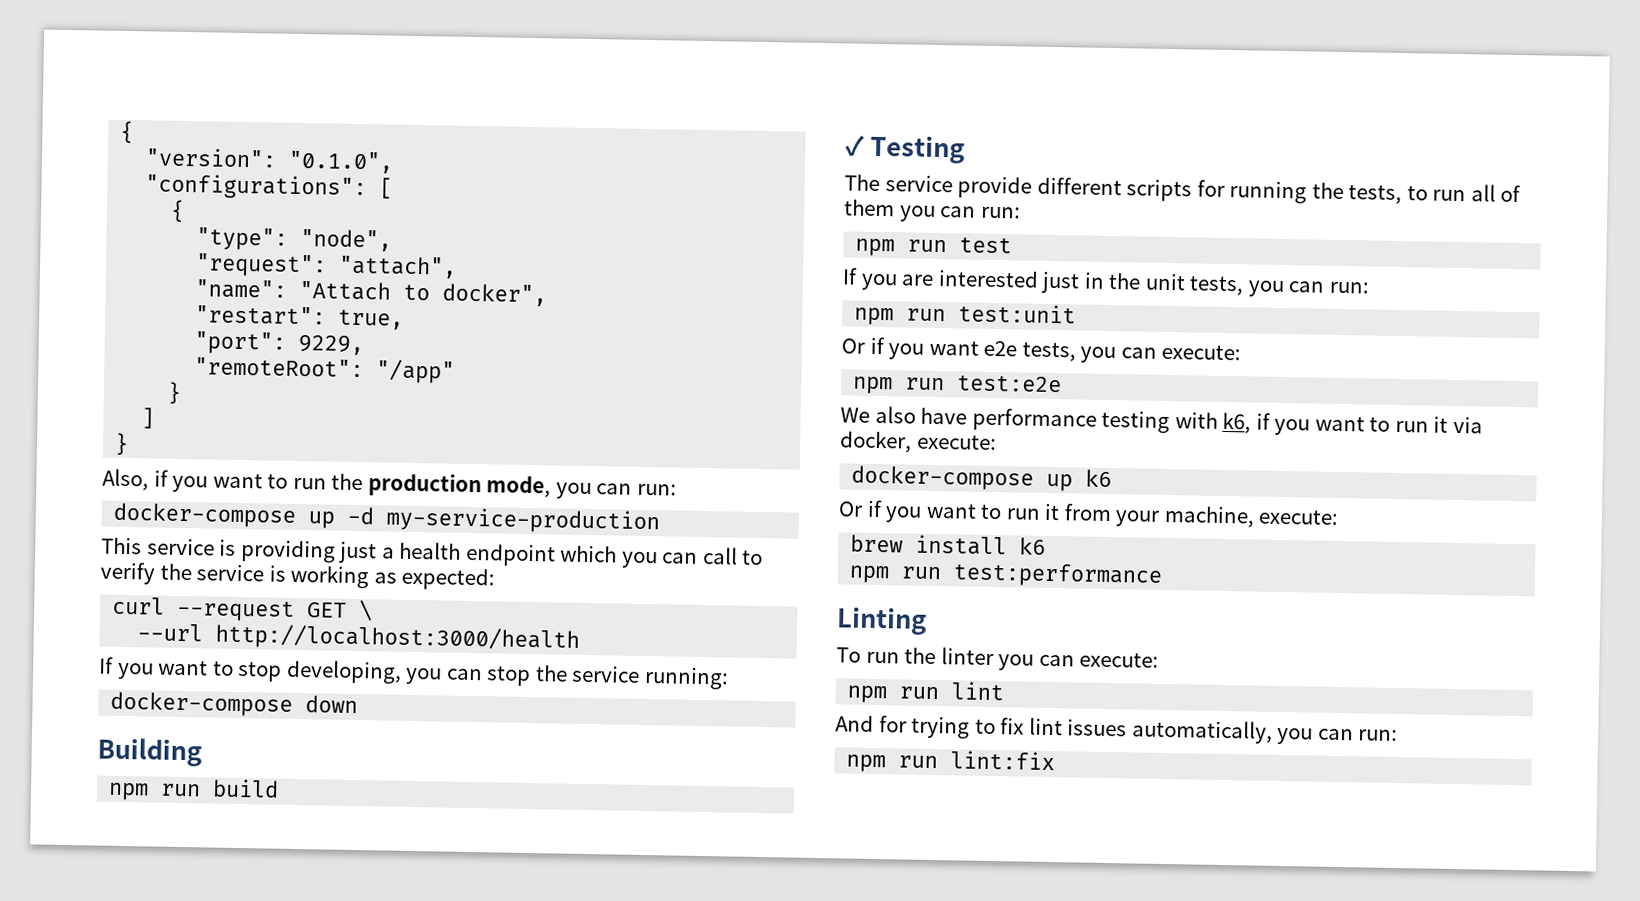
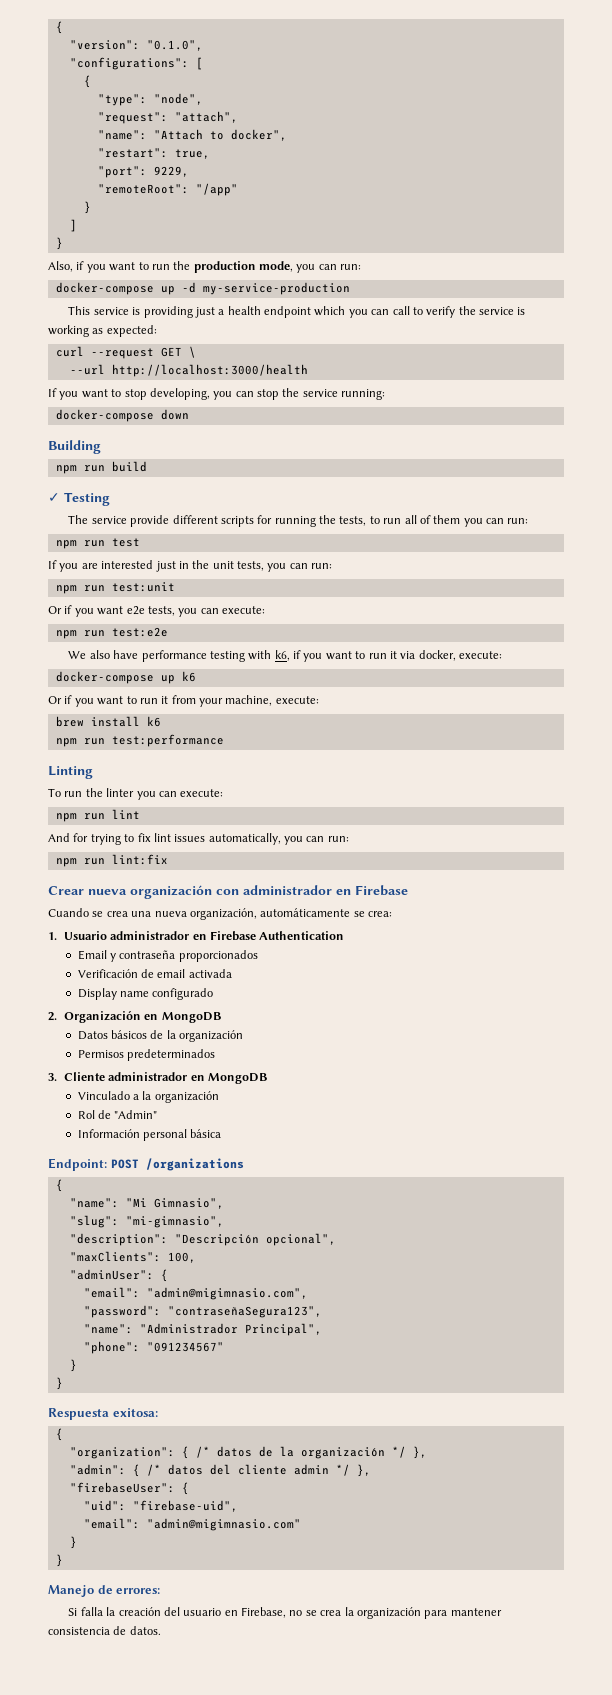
+ Crear nueva organización con administrador en Firebase
+ Cuando se crea una nueva organización, automáticamente se crea:
+ 1. Usuario administrador en Firebase Authentication
+ Email y contraseña proporcionados
+ Verificación de email activada
+ Display name configurado
+ 2. Organización en MongoDB
+ Datos básicos de la organización
+ Permisos predeterminados
+ 3. Cliente administrador en MongoDB
+ Vinculado a la organización
+ Rol de "Admin"
+ Información personal básica
+ Endpoint: POST /organizations
+ {
+ "name": "Mi Gimnasio",
+ "slug": "mi-gimnasio",
+ "description": "Descripción opcional",
+ "maxClients": 100,
+ "adminUser": {
+ "email": "admin@migimnasio.com",
+ "password": "contraseñaSegura123",
+ "name": "Administrador Principal",
+ "phone": "091234567"
+ }
+ }
+ Respuesta exitosa:
+ {
+ "organization": { /* datos de la organización */ },
+ "admin": { /* datos del cliente admin */ },
+ "firebaseUser": {
+ "uid": "firebase-uid",
+ "email": "admin@migimnasio.com"
+ }
+ }
+ Manejo de errores:
+ Si falla la creación del usuario en Firebase, no se crea la organización para mantener consistencia de datos.

